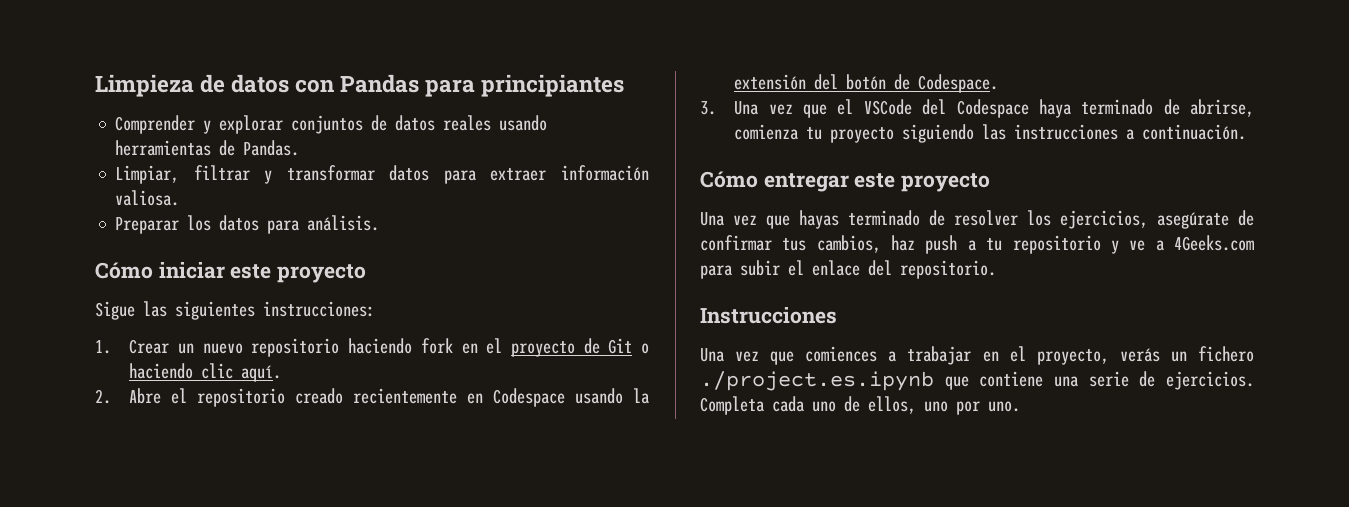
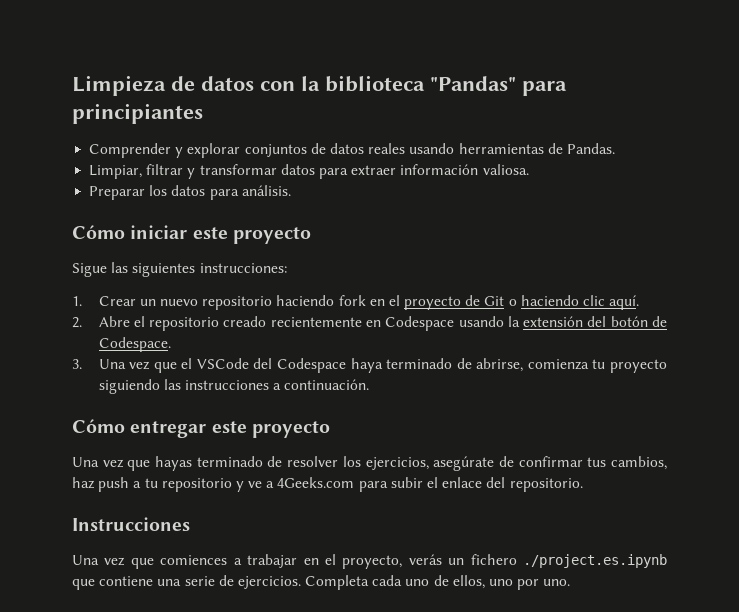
- Limpieza de datos con Pandas para principiantes
+ Limpieza de datos con la biblioteca "Pandas" para principiantes

